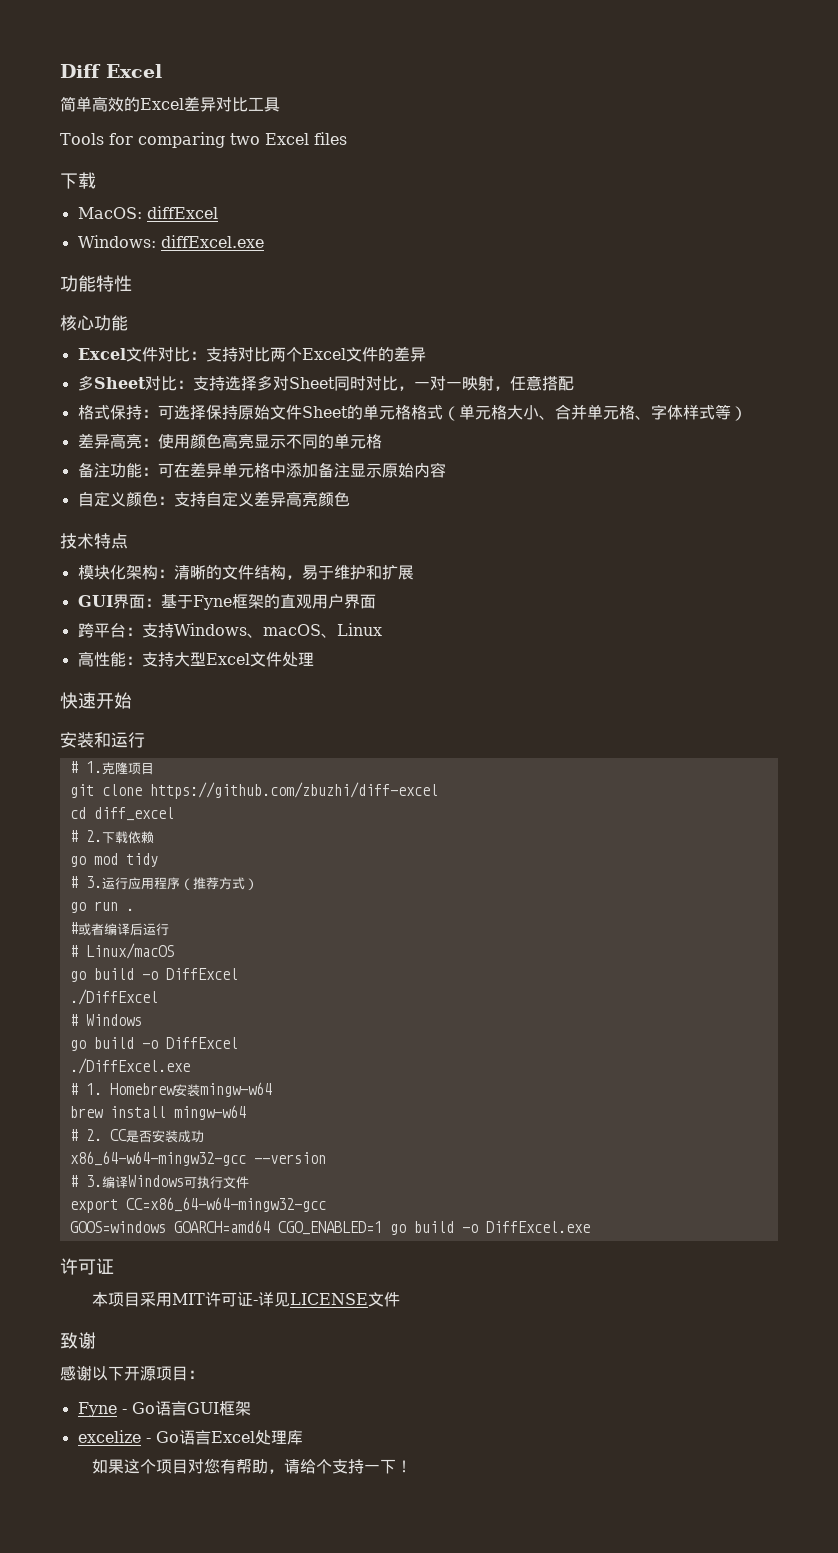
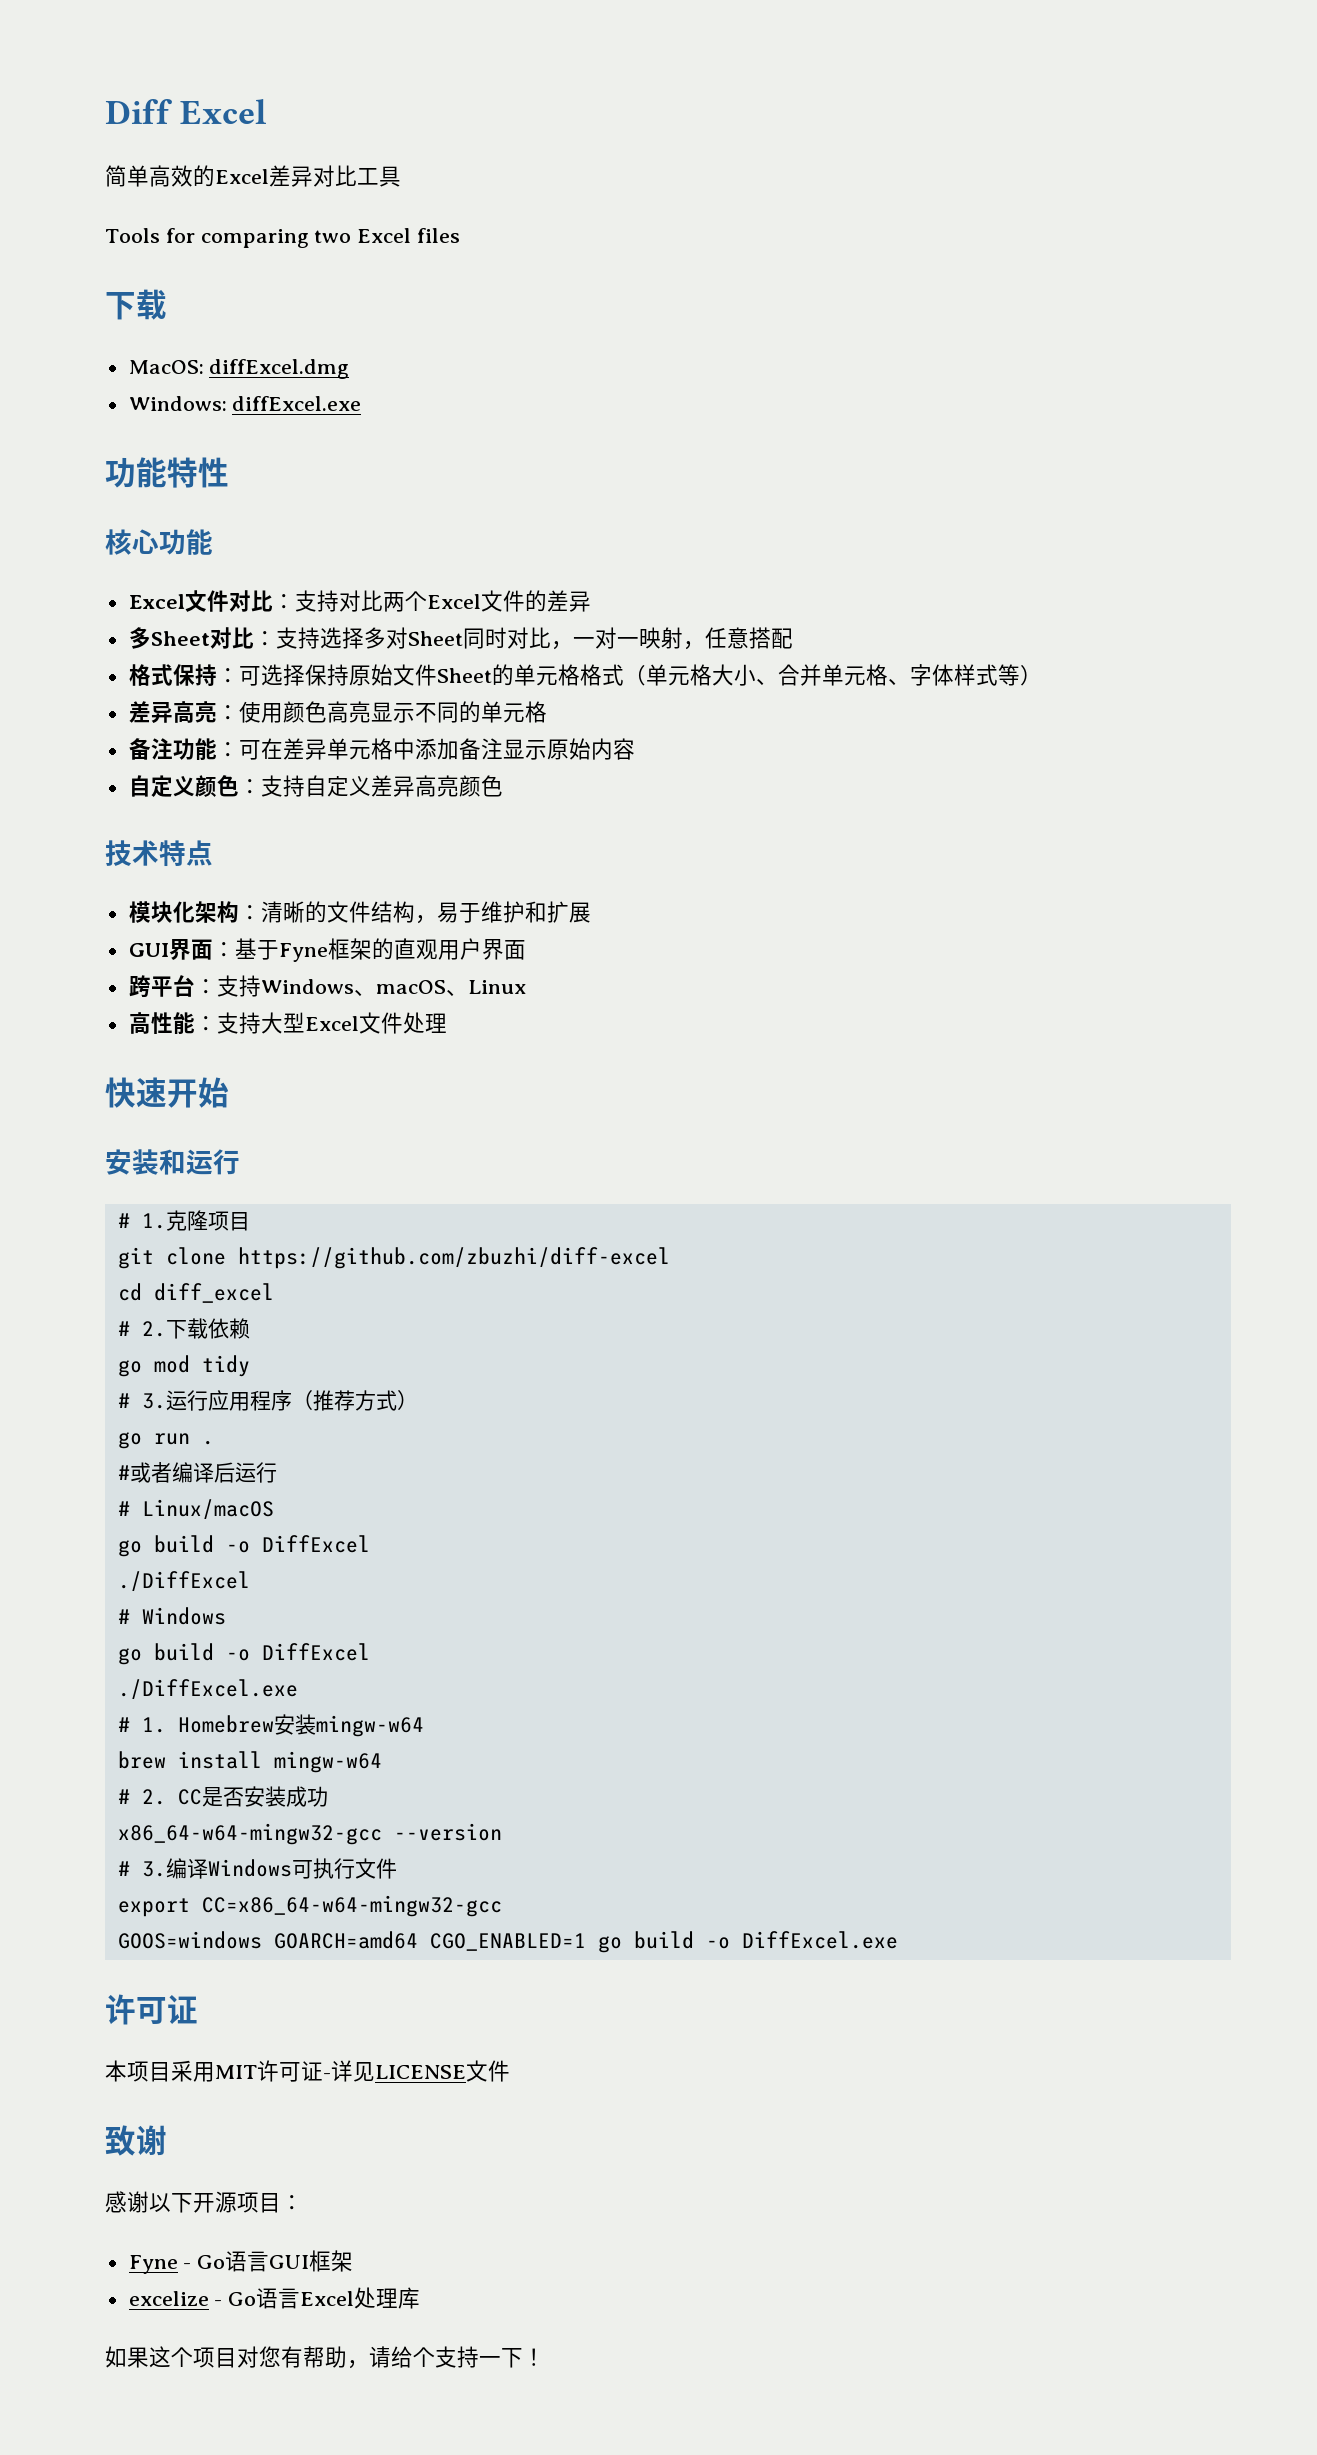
- MacOS: diffExcel
+ MacOS: diffExcel.dmg

